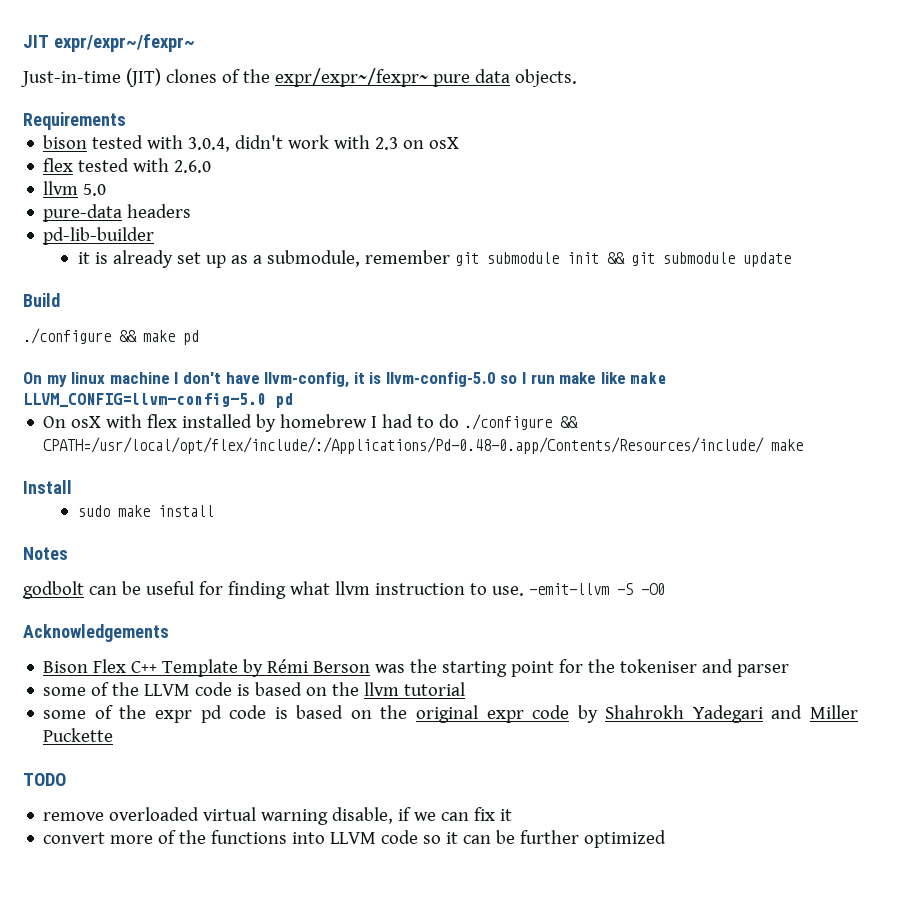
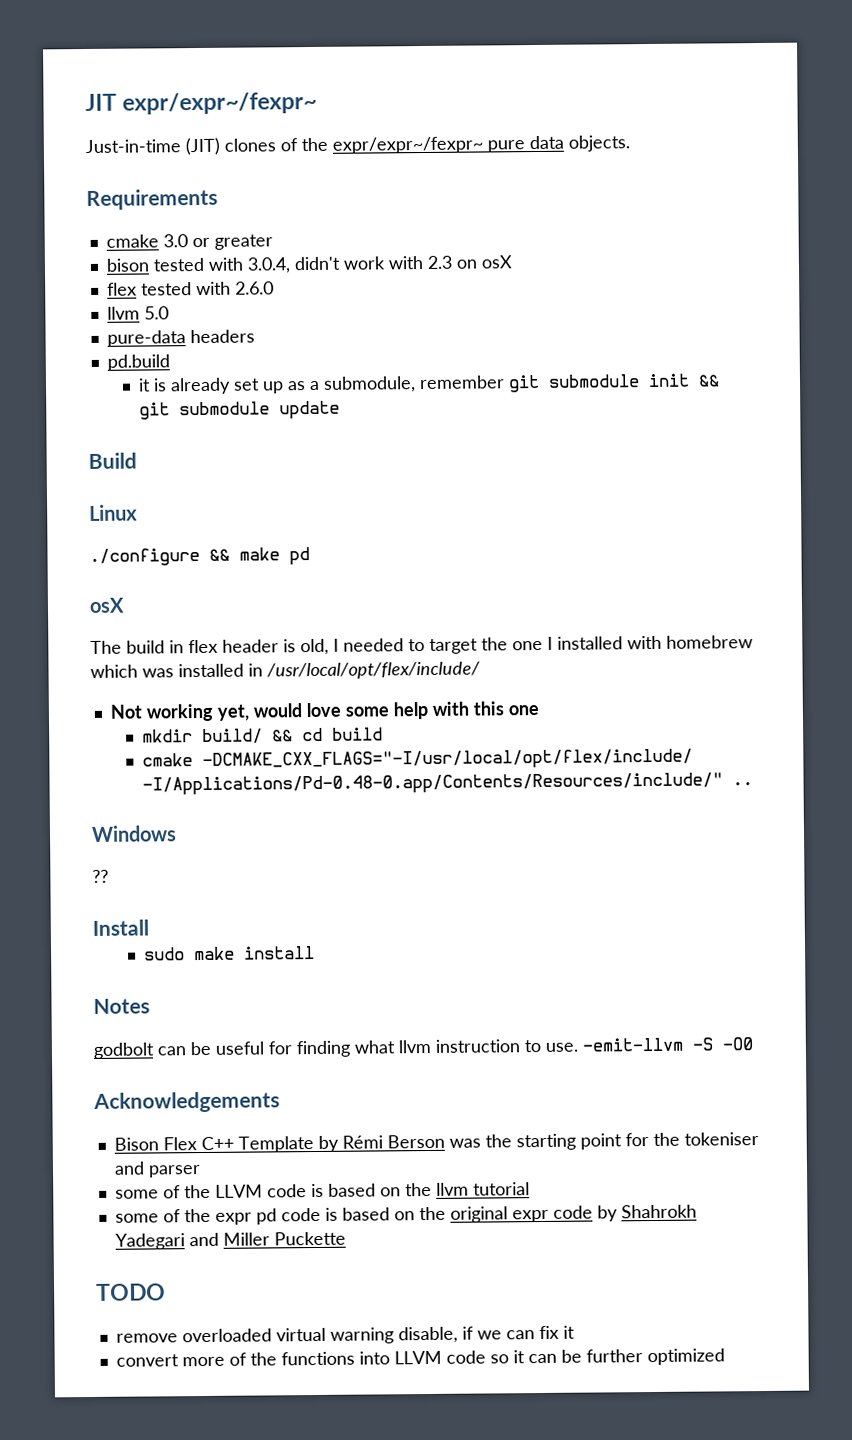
+ cmake 3.0 or greater
- pd-lib-builder
+ pd.build
+ Linux
  ./configure && make pd
- On my linux machine I don't have llvm-config, it is llvm-config-5.0 so I run make like make LLVM_CONFIG=llvm-config-5.0 pd
- On osX with flex installed by homebrew I had to do ./configure && CPATH=/usr/local/opt/flex/include/:/Applications/Pd-0.48-0.app/Contents/Resources/include/ make
+ osX
+ The build in flex header is old, I needed to target the one I installed with homebrew which was installed in /usr/local/opt/flex/include/
+ Not working yet, would love some help with this one
+ mkdir build/ && cd build
+ cmake -DCMAKE_CXX_FLAGS="-I/usr/local/opt/flex/include/ -I/Applications/Pd-0.48-0.app/Contents/Resources/include/" ..
+ Windows
+ ??

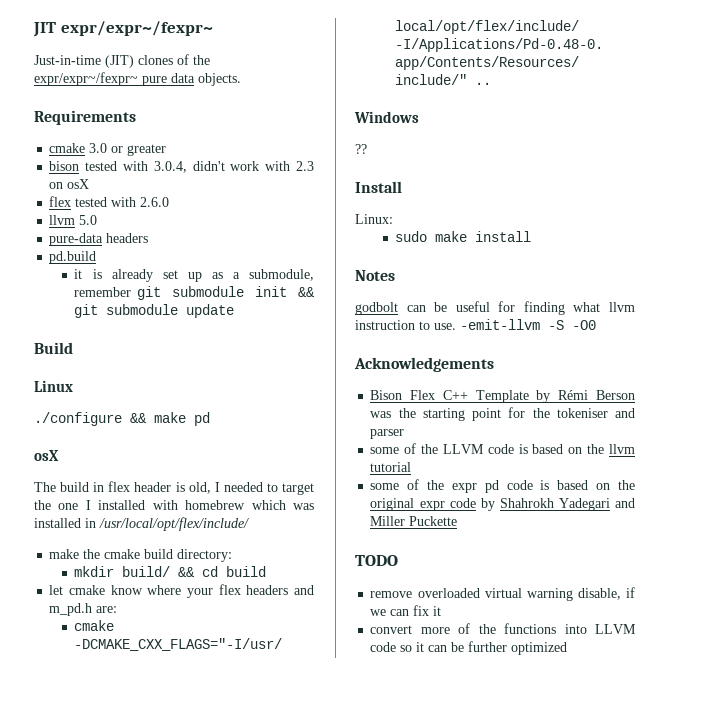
- Not working yet, would love some help with this one
+ make the cmake build directory:
+ let cmake know where your flex headers and m_pd.h are:
+ Linux:

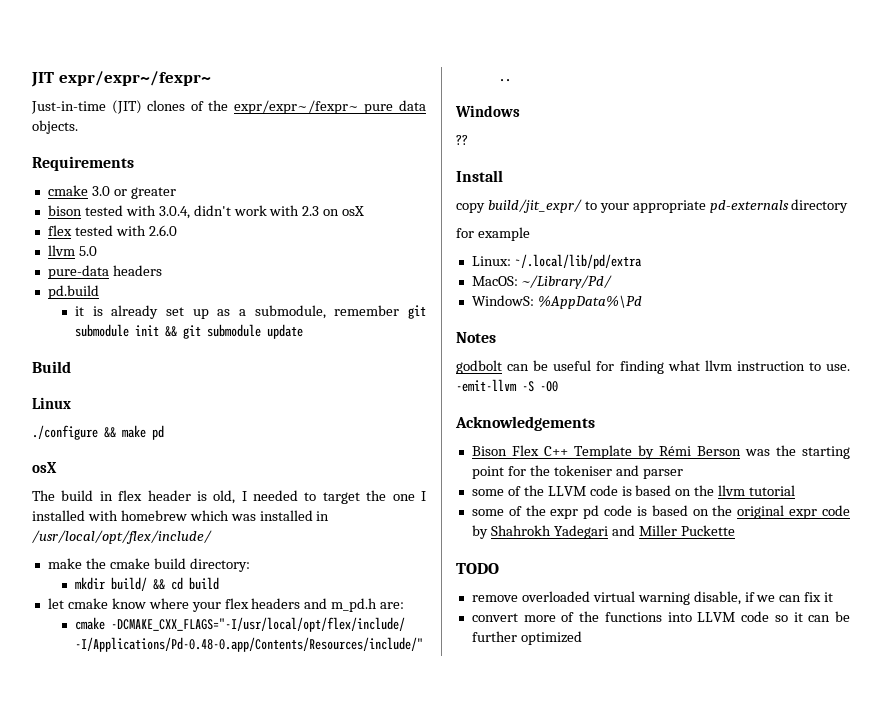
- Linux:
- sudo make install
+ copy build/jit_expr/ to your appropriate pd-externals directory
+ for example
+ Linux: ~/.local/lib/pd/extra
+ MacOS: ~/Library/Pd/
+ WindowS: %AppData%\Pd

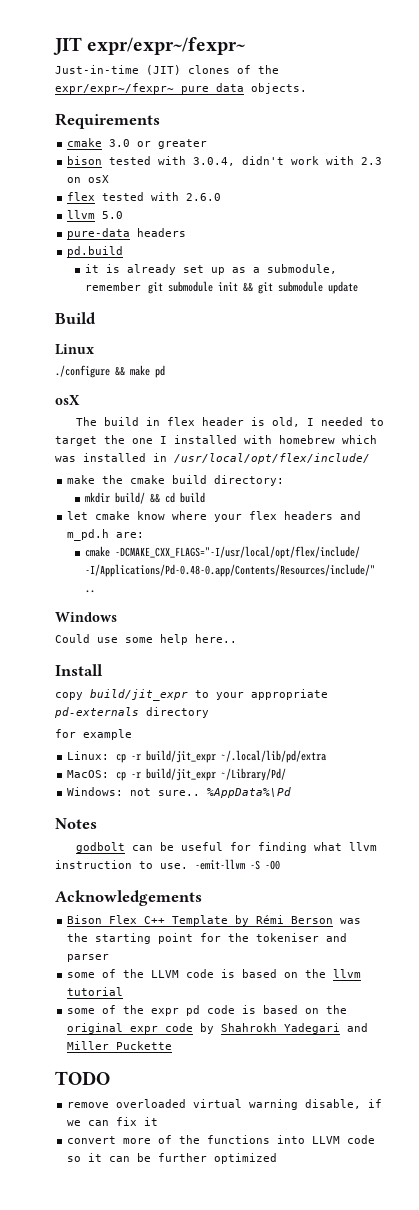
- ??
+ Could use some help here..
- copy build/jit_expr/ to your appropriate pd-externals directory
+ copy build/jit_expr to your appropriate pd-externals directory
- Linux: ~/.local/lib/pd/extra
+ Linux: cp -r build/jit_expr ~/.local/lib/pd/extra
- MacOS: ~/Library/Pd/
- WindowS: %AppData%\Pd
+ MacOS: cp -r build/jit_expr ~/Library/Pd/
+ Windows: not sure.. %AppData%\Pd

